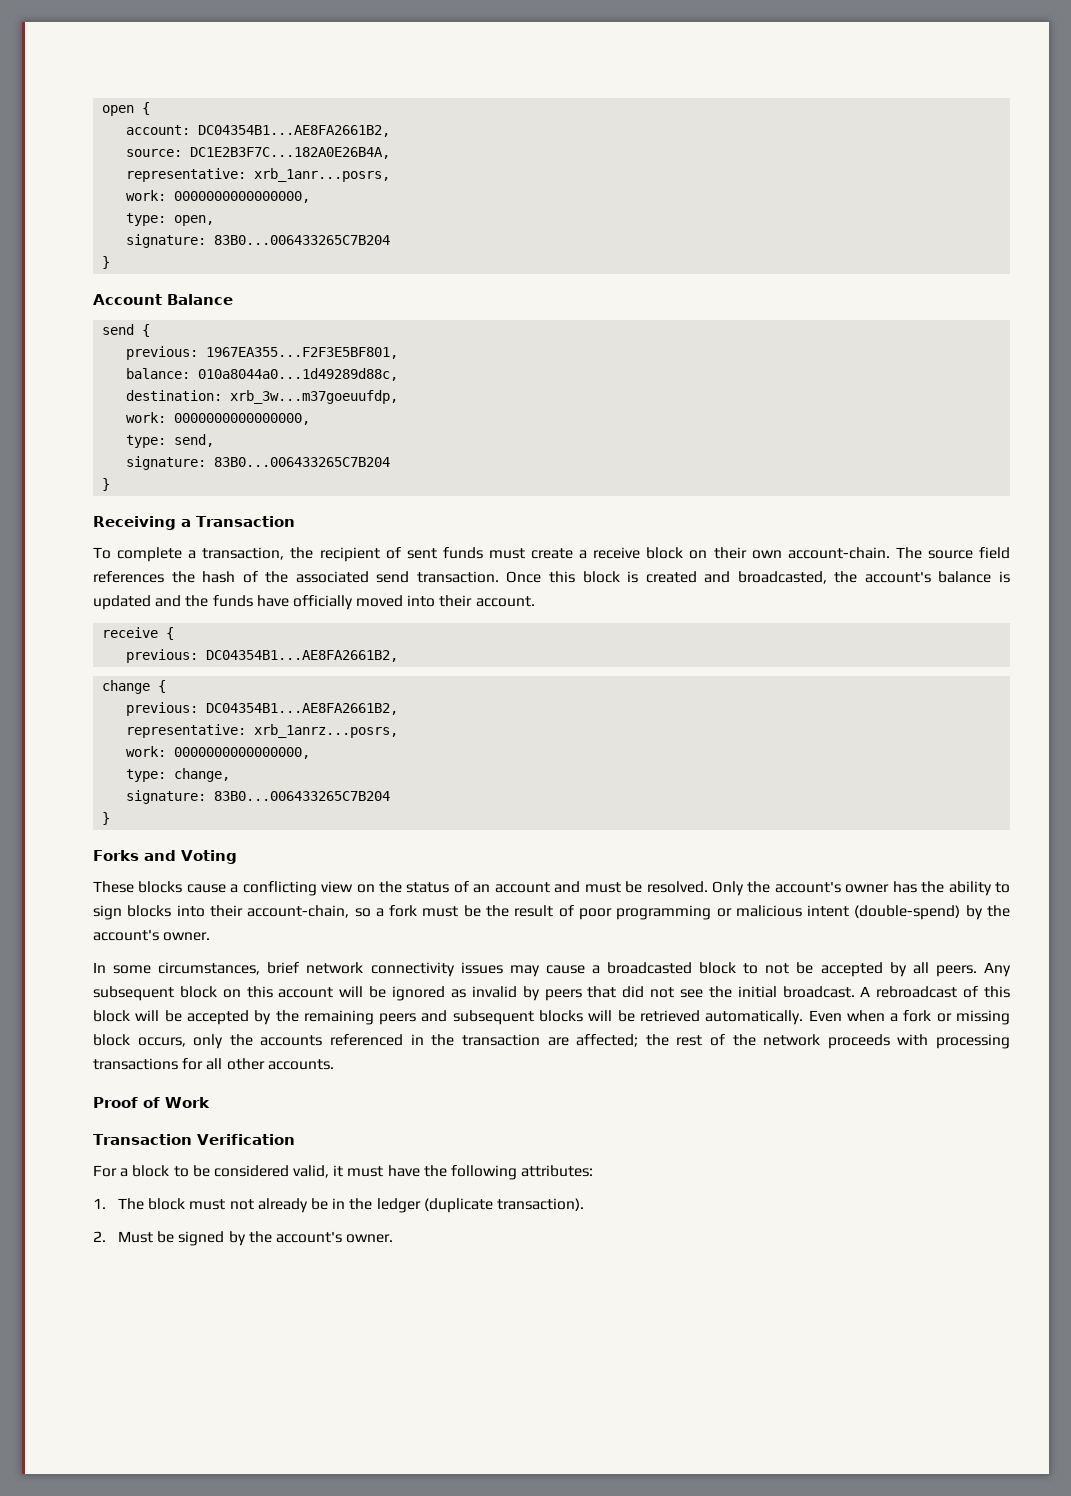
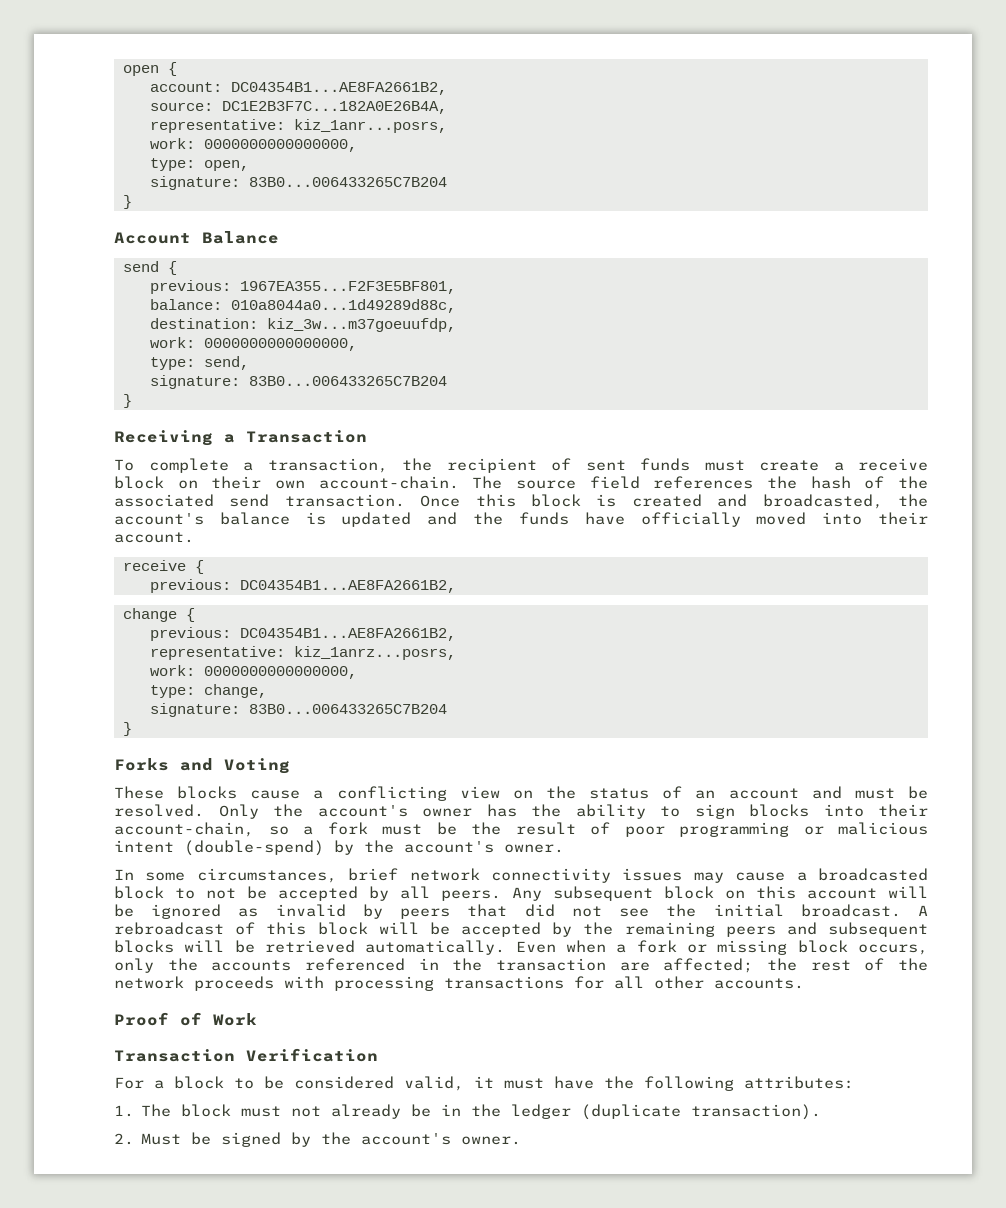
- representative: xrb_1anr...posrs,
+ representative: kiz_1anr...posrs,
- destination: xrb_3w...m37goeuufdp,
+ destination: kiz_3w...m37goeuufdp,
- representative: xrb_1anrz...posrs,
+ representative: kiz_1anrz...posrs,

